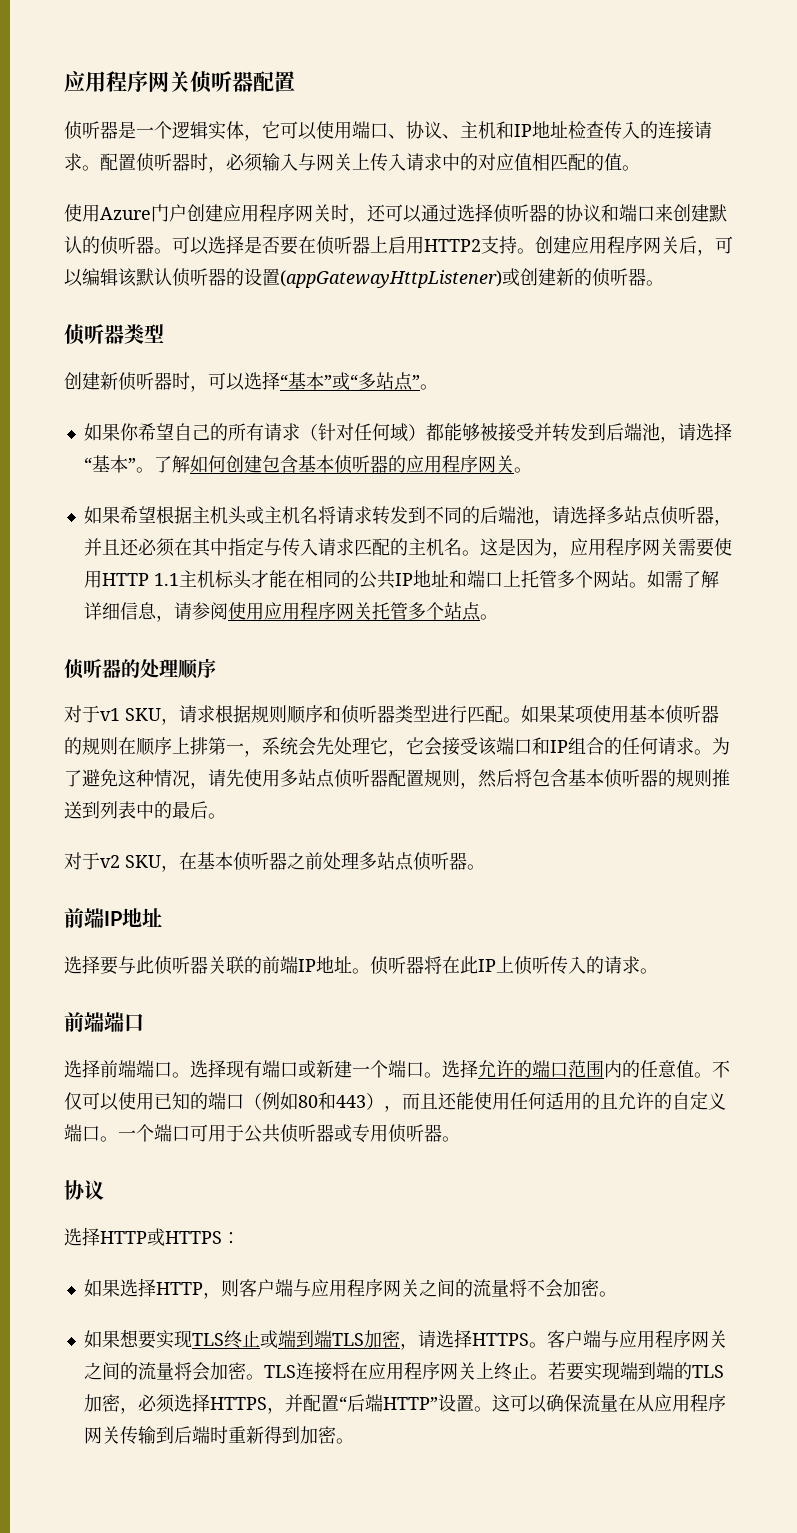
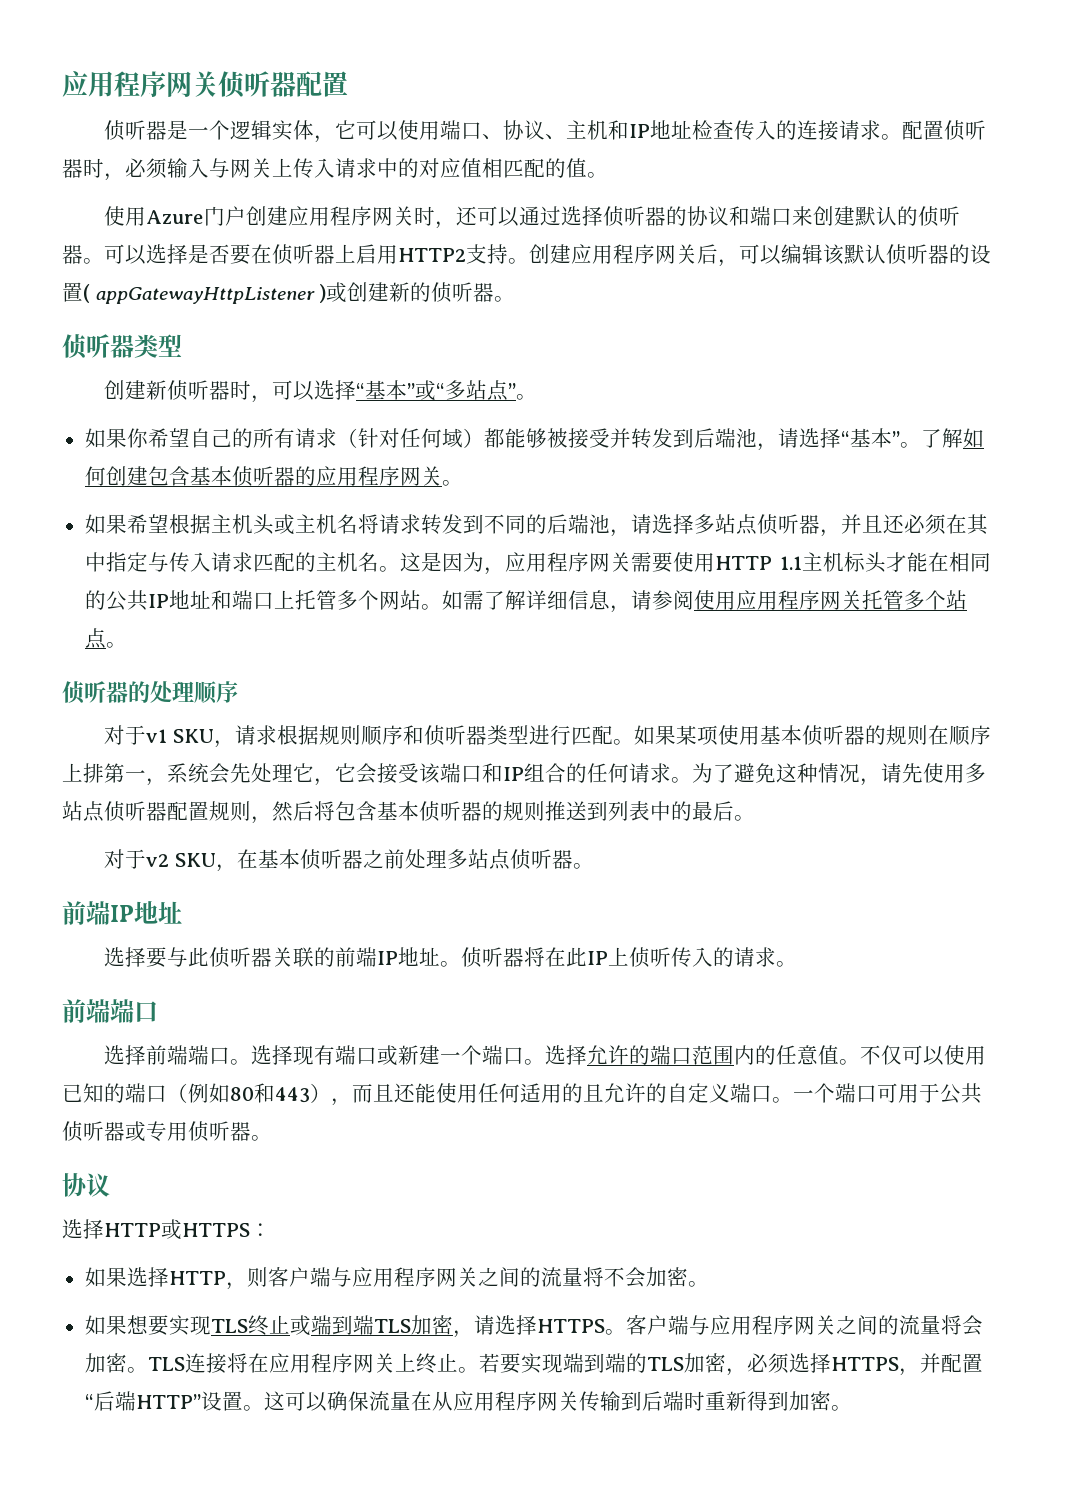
- 创建应用程序网关后，可以编辑该默认侦听器的设置(appGatewayHttpListener)或创建新的侦听器。
+ 创建应用程序网关后，可以编辑该默认侦听器的设置( appGatewayHttpListener )或创建新的侦听器。

